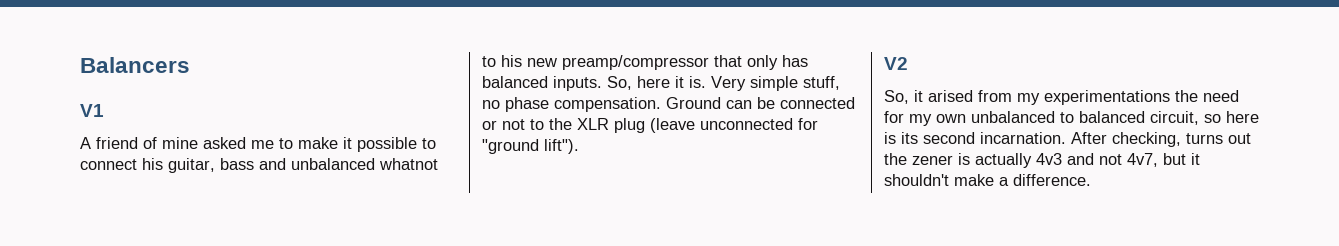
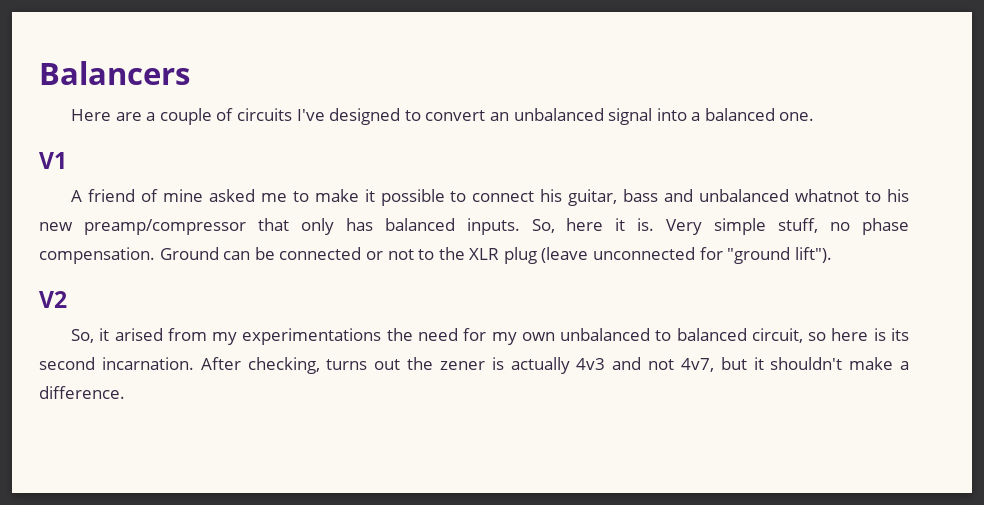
+ Here are a couple of circuits I've designed to convert an unbalanced signal into a balanced one.

